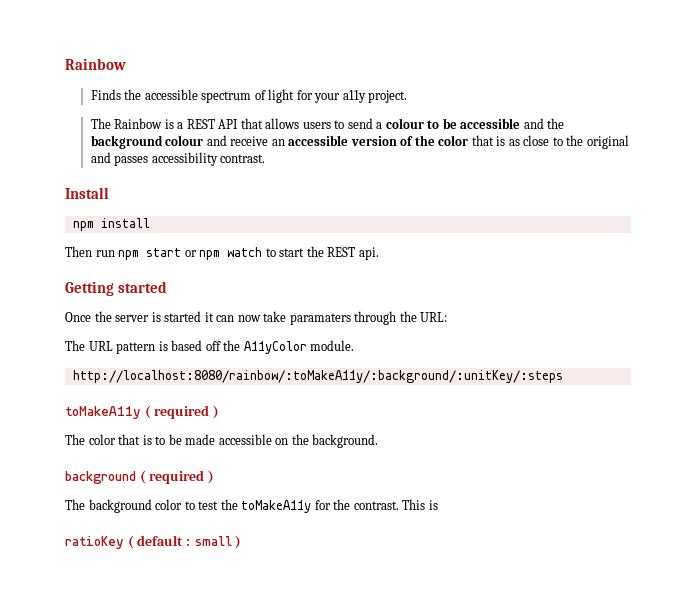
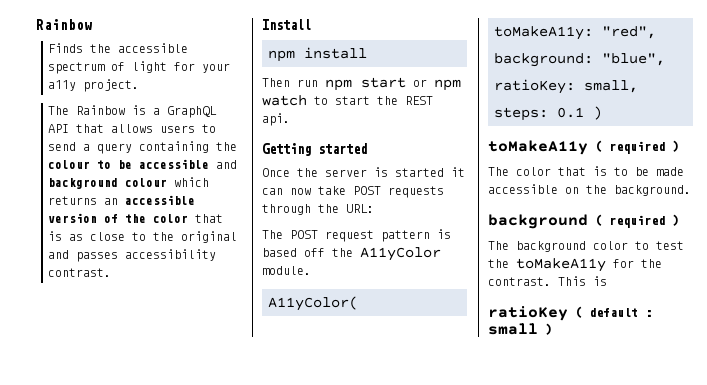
- The Rainbow is a REST API that allows users to send a colour to be accessible and the background colour and receive an accessible version of the color that is as close to the original and passes accessibility contrast.
+ The Rainbow is a GraphQL API that allows users to send a query containing the colour to be accessible and background colour which returns an accessible version of the color that is as close to the original and passes accessibility contrast.
- Once the server is started it can now take paramaters through the URL:
+ Once the server is started it can now take POST requests through the URL:
- The URL pattern is based off the A11yColor module.
+ The POST request pattern is based off the A11yColor module.
- http://localhost:8080/rainbow/:toMakeA11y/:background/:unitKey/:steps
+ A11yColor( toMakeA11y: "red", background: "blue", ratioKey: small, steps: 0.1 )

